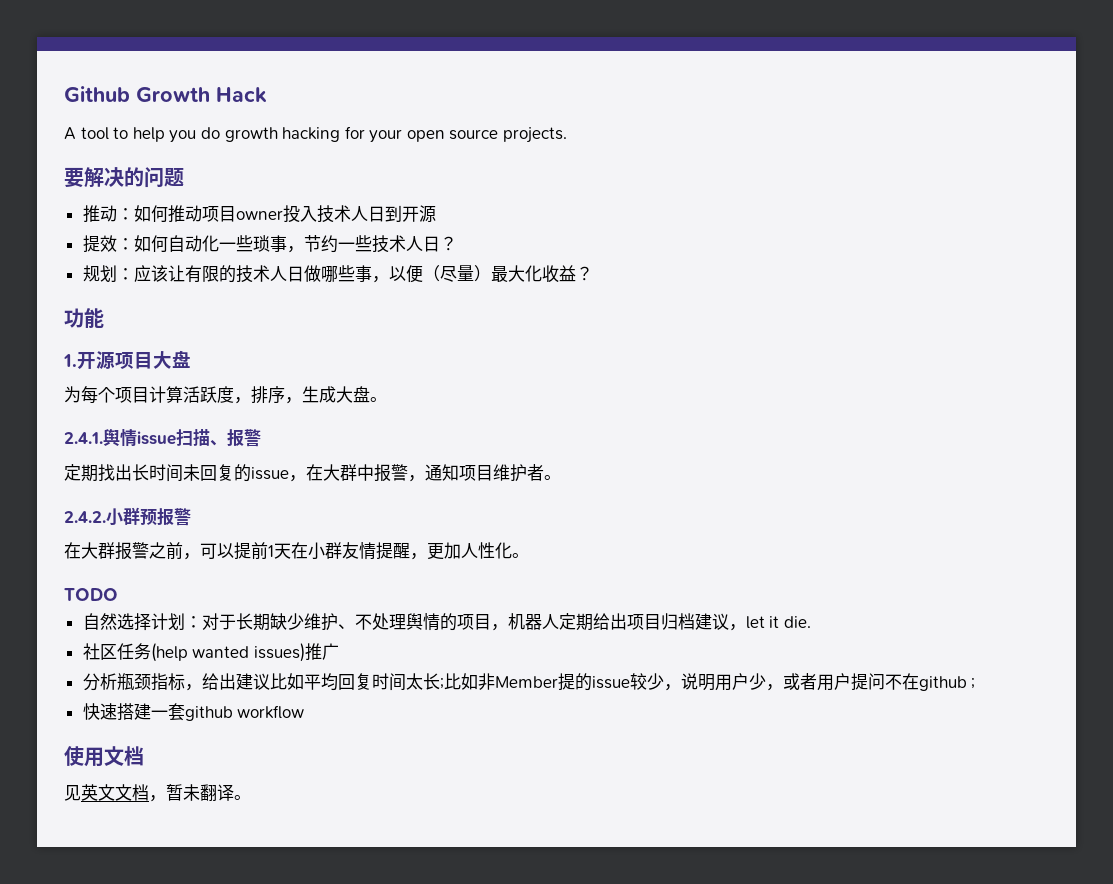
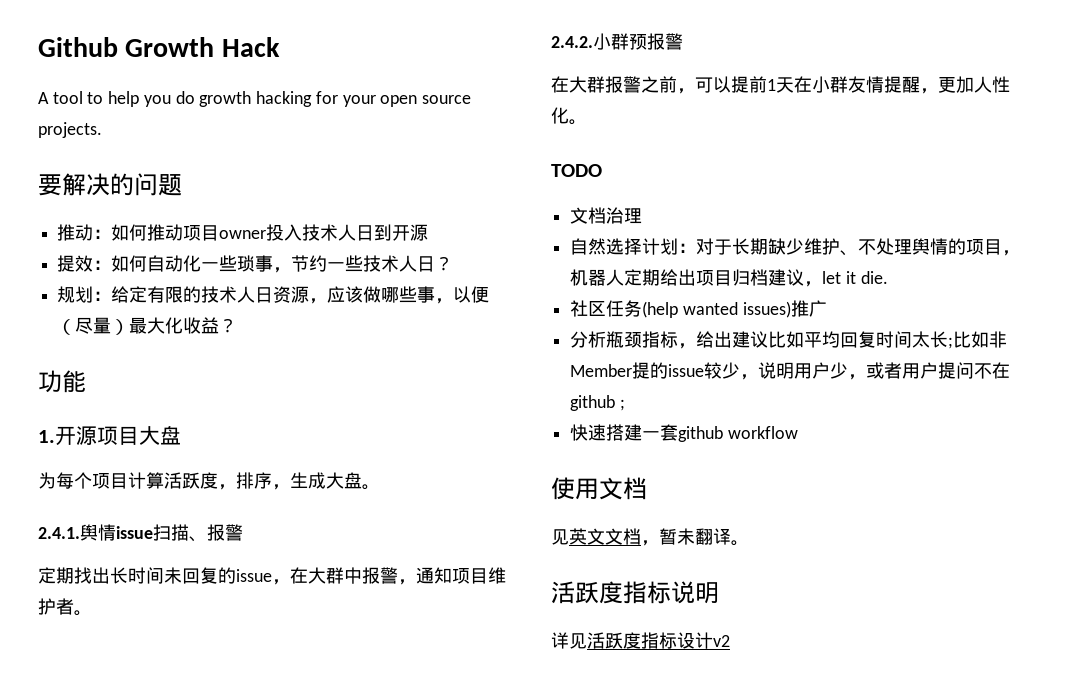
- 规划：应该让有限的技术人日做哪些事，以便（尽量）最大化收益？
+ 规划：给定有限的技术人日资源，应该做哪些事，以便（尽量）最大化收益？
+ 文档治理
+ 活跃度指标说明
+ 详见活跃度指标设计v2

